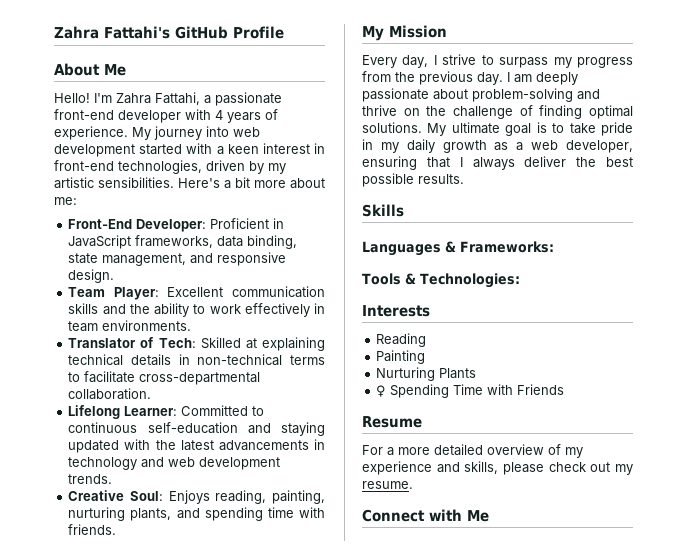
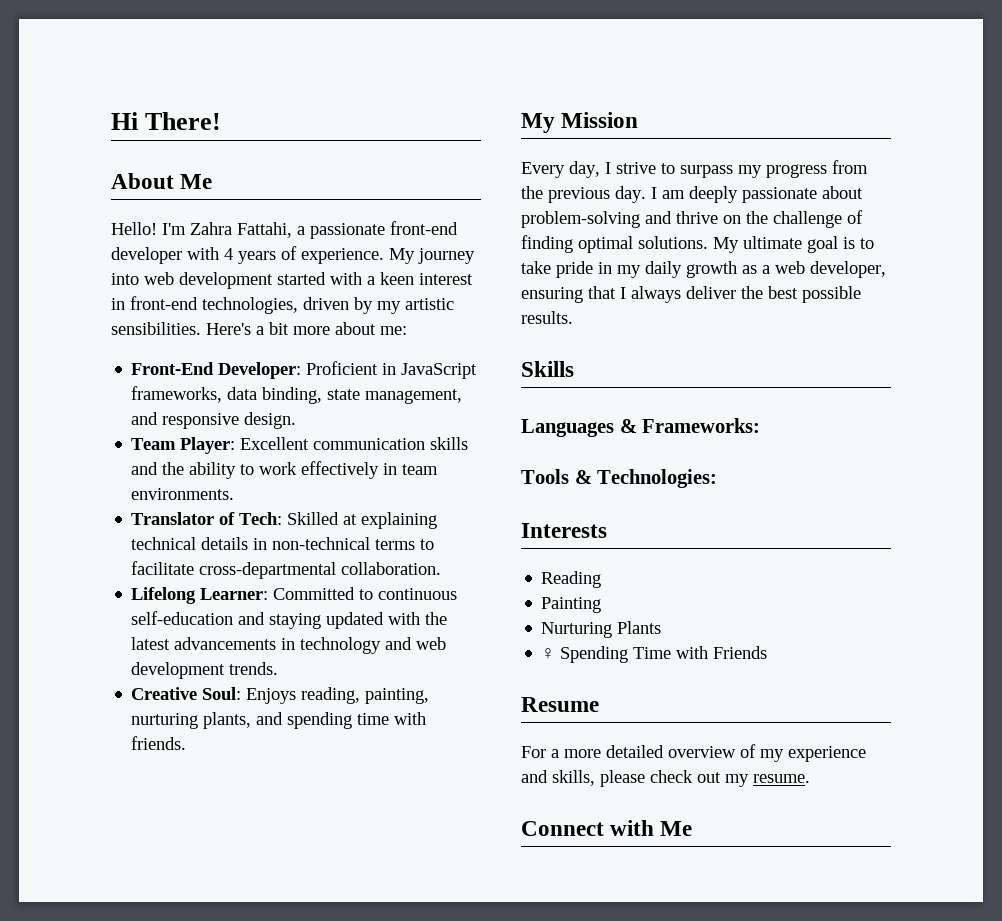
- Zahra Fattahi's GitHub Profile
+ Hi There!

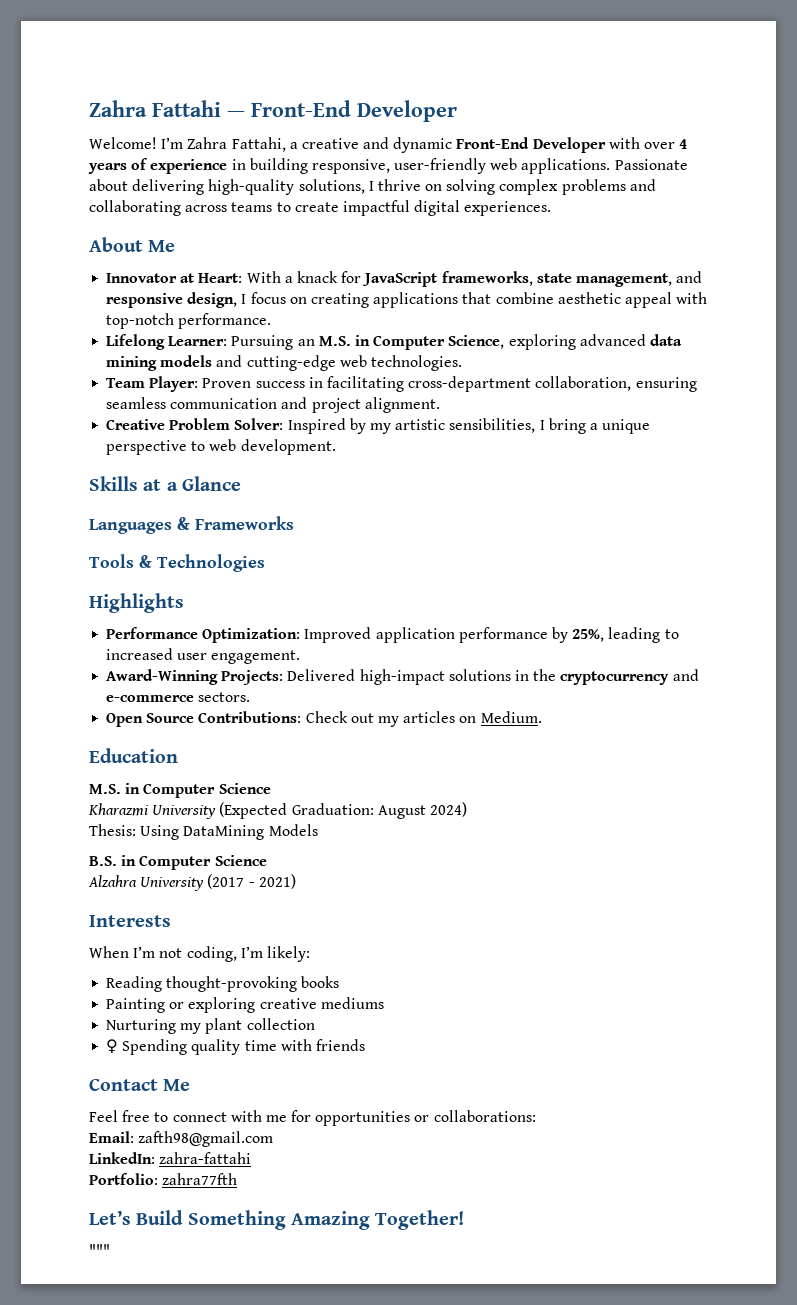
- Hi There!
+ Zahra Fattahi — Front-End Developer
+ Welcome! I’m Zahra Fattahi, a creative and dynamic Front-End Developer with over 4 years of experience in building responsive, user-friendly web applications. Passionate about delivering high-quality solutions, I thrive on solving complex problems and collaborating across teams to create impactful digital experiences.
  About Me
- Hello! I'm Zahra Fattahi, a passionate front-end developer with 4 years of experience. My journey into web development started with a keen interest in front-end technologies, driven by my artistic sensibilities. Here's a bit more about me:
- Front-End Developer: Proficient in JavaScript frameworks, data binding, state management, and responsive design.
- Team Player: Excellent communication skills and the ability to work effectively in team environments.
- Translator of Tech: Skilled at explaining technical details in non-technical terms to facilitate cross-departmental collaboration.
- Lifelong Learner: Committed to continuous self-education and staying updated with the latest advancements in technology and web development trends.
- Creative Soul: Enjoys reading, painting, nurturing plants, and spending time with friends.
- My Mission
- Every day, I strive to surpass my progress from the previous day. I am deeply passionate about problem-solving and thrive on the challenge of finding optimal solutions. My ultimate goal is to take pride in my daily growth as a web developer, ensuring that I always deliver the best possible results.
- Skills
+ Innovator at Heart: With a knack for JavaScript frameworks, state management, and responsive design, I focus on creating applications that combine aesthetic appeal with top-notch performance.
+ Lifelong Learner: Pursuing an M.S. in Computer Science, exploring advanced data mining models and cutting-edge web technologies.
+ Team Player: Proven success in facilitating cross-department collaboration, ensuring seamless communication and project alignment.
+ Creative Problem Solver: Inspired by my artistic sensibilities, I bring a unique perspective to web development.
+ Skills at a Glance
- Languages & Frameworks:
+ Languages & Frameworks
- Tools & Technologies:
+ Tools & Technologies
+ Highlights
+ Performance Optimization: Improved application performance by 25%, leading to increased user engagement.
+ Award-Winning Projects: Delivered high-impact solutions in the cryptocurrency and e-commerce sectors.
+ Open Source Contributions: Check out my articles on Medium.
+ Education
+ M.S. in Computer Science
+ Kharazmi University (Expected Graduation: August 2024)
+ Thesis: Using DataMining Models
+ B.S. in Computer Science
+ Alzahra University (2017 - 2021)
  Interests
+ When I’m not coding, I’m likely:
- Reading
+ Reading thought-provoking books
- Painting
- Nurturing Plants
- ♀ Spending Time with Friends
- Resume
- For a more detailed overview of my experience and skills, please check out my resume.
- Connect with Me
+ Painting or exploring creative mediums
+ Nurturing my plant collection
+ ♀ Spending quality time with friends
+ Contact Me
+ Feel free to connect with me for opportunities or collaborations:
+ Email: zafth98@gmail.com
+ LinkedIn: zahra-fattahi
+ Portfolio: zahra77fth
+ Let’s Build Something Amazing Together!
+ """

